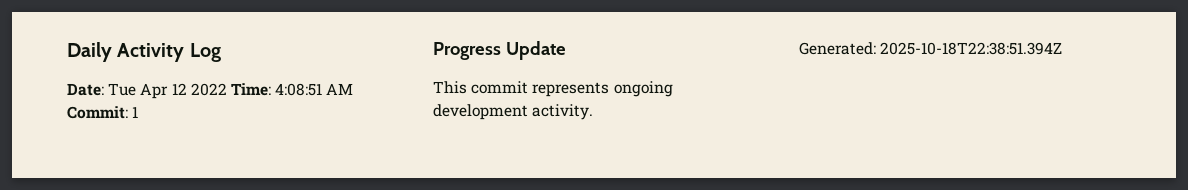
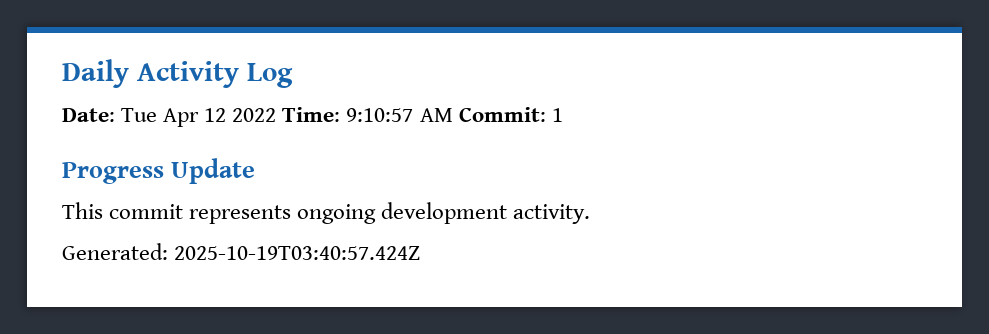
- Date: Tue Apr 12 2022 Time: 4:08:51 AM Commit: 1
+ Date: Tue Apr 12 2022 Time: 9:10:57 AM Commit: 1
- Generated: 2025-10-18T22:38:51.394Z
+ Generated: 2025-10-19T03:40:57.424Z

